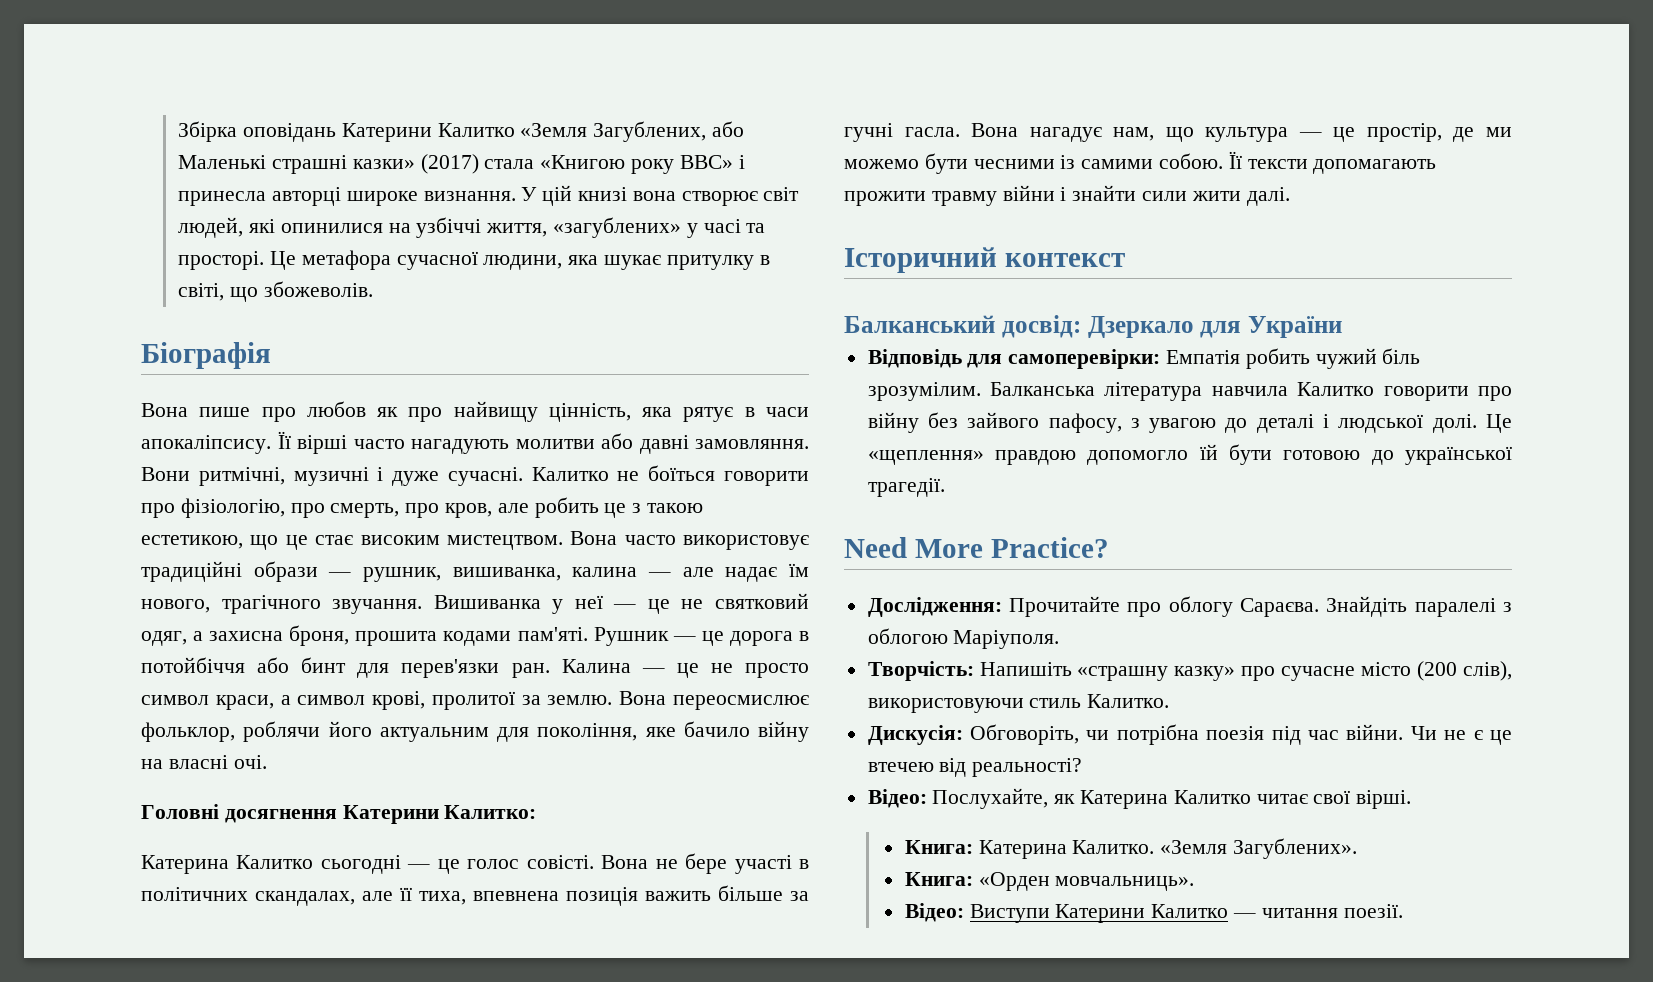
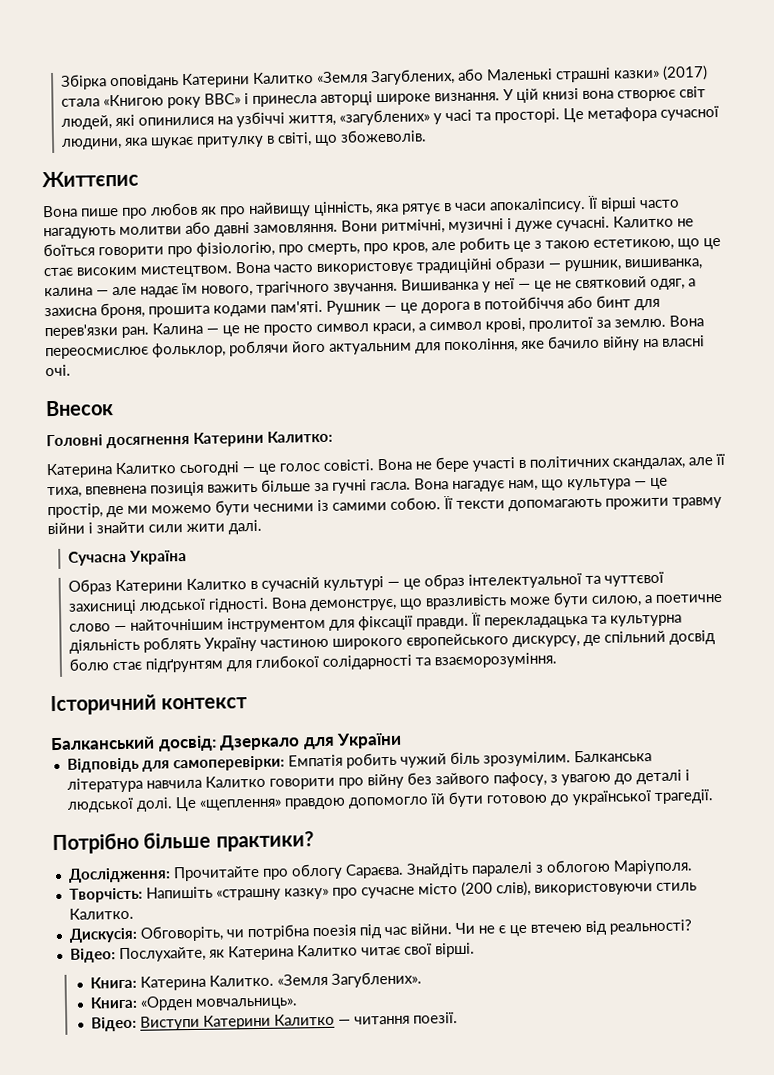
- Біографія
+ Життєпис
+ Внесок
+ Сучасна Україна
+ Образ Катерини Калитко в сучасній культурі — це образ інтелектуальної та чуттєвої захисниці людської гідності. Вона демонструє, що вразливість може бути силою, а поетичне слово — найточнішим інструментом для фіксації правди. Її перекладацька та культурна діяльність роблять Україну частиною широкого європейського дискурсу, де спільний досвід болю стає підґрунтям для глибокої солідарності та взаєморозуміння.
- Need More Practice?
+ Потрібно більше практики?

